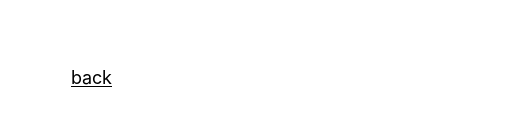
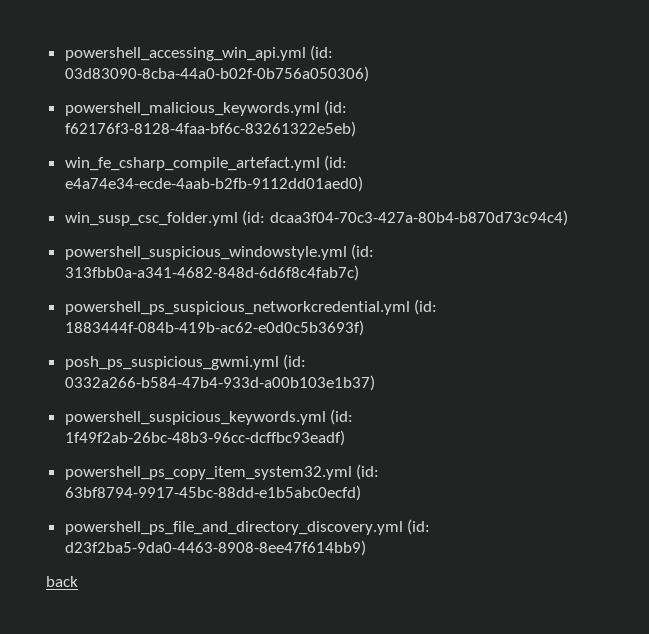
+ powershell_accessing_win_api.yml (id: 03d83090-8cba-44a0-b02f-0b756a050306)
+ powershell_malicious_keywords.yml (id: f62176f3-8128-4faa-bf6c-83261322e5eb)
+ win_fe_csharp_compile_artefact.yml (id: e4a74e34-ecde-4aab-b2fb-9112dd01aed0)
+ win_susp_csc_folder.yml (id: dcaa3f04-70c3-427a-80b4-b870d73c94c4)
+ powershell_suspicious_windowstyle.yml (id: 313fbb0a-a341-4682-848d-6d6f8c4fab7c)
+ powershell_ps_suspicious_networkcredential.yml (id: 1883444f-084b-419b-ac62-e0d0c5b3693f)
+ posh_ps_suspicious_gwmi.yml (id: 0332a266-b584-47b4-933d-a00b103e1b37)
+ powershell_suspicious_keywords.yml (id: 1f49f2ab-26bc-48b3-96cc-dcffbc93eadf)
+ powershell_ps_copy_item_system32.yml (id: 63bf8794-9917-45bc-88dd-e1b5abc0ecfd)
+ powershell_ps_file_and_directory_discovery.yml (id: d23f2ba5-9da0-4463-8908-8ee47f614bb9)

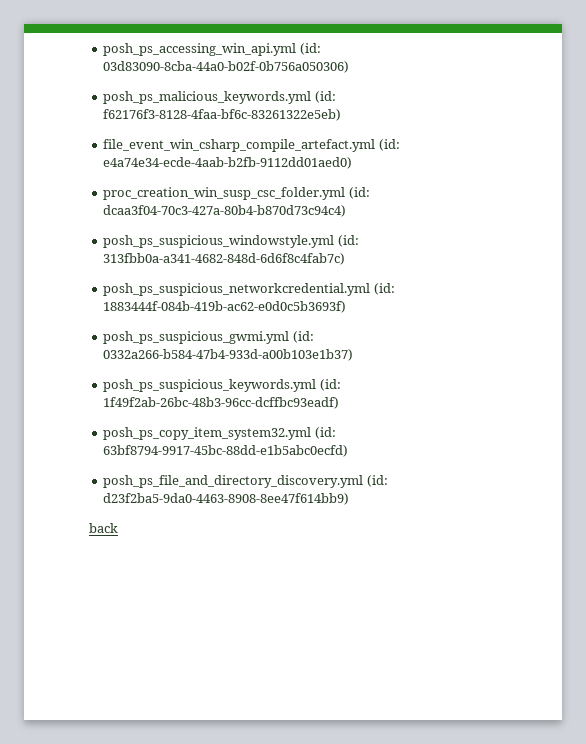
- powershell_accessing_win_api.yml (id: 03d83090-8cba-44a0-b02f-0b756a050306)
+ posh_ps_accessing_win_api.yml (id: 03d83090-8cba-44a0-b02f-0b756a050306)
- powershell_malicious_keywords.yml (id: f62176f3-8128-4faa-bf6c-83261322e5eb)
+ posh_ps_malicious_keywords.yml (id: f62176f3-8128-4faa-bf6c-83261322e5eb)
- win_fe_csharp_compile_artefact.yml (id: e4a74e34-ecde-4aab-b2fb-9112dd01aed0)
+ file_event_win_csharp_compile_artefact.yml (id: e4a74e34-ecde-4aab-b2fb-9112dd01aed0)
- win_susp_csc_folder.yml (id: dcaa3f04-70c3-427a-80b4-b870d73c94c4)
+ proc_creation_win_susp_csc_folder.yml (id: dcaa3f04-70c3-427a-80b4-b870d73c94c4)
- powershell_suspicious_windowstyle.yml (id: 313fbb0a-a341-4682-848d-6d6f8c4fab7c)
+ posh_ps_suspicious_windowstyle.yml (id: 313fbb0a-a341-4682-848d-6d6f8c4fab7c)
- powershell_ps_suspicious_networkcredential.yml (id: 1883444f-084b-419b-ac62-e0d0c5b3693f)
+ posh_ps_suspicious_networkcredential.yml (id: 1883444f-084b-419b-ac62-e0d0c5b3693f)
- powershell_suspicious_keywords.yml (id: 1f49f2ab-26bc-48b3-96cc-dcffbc93eadf)
+ posh_ps_suspicious_keywords.yml (id: 1f49f2ab-26bc-48b3-96cc-dcffbc93eadf)
- powershell_ps_copy_item_system32.yml (id: 63bf8794-9917-45bc-88dd-e1b5abc0ecfd)
+ posh_ps_copy_item_system32.yml (id: 63bf8794-9917-45bc-88dd-e1b5abc0ecfd)
- powershell_ps_file_and_directory_discovery.yml (id: d23f2ba5-9da0-4463-8908-8ee47f614bb9)
+ posh_ps_file_and_directory_discovery.yml (id: d23f2ba5-9da0-4463-8908-8ee47f614bb9)

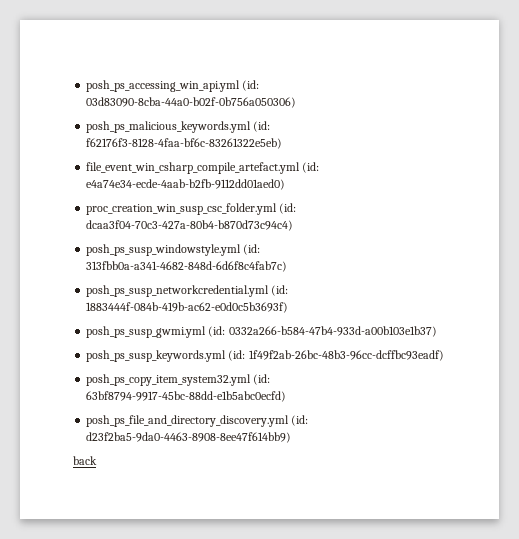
- posh_ps_suspicious_windowstyle.yml (id: 313fbb0a-a341-4682-848d-6d6f8c4fab7c)
+ posh_ps_susp_windowstyle.yml (id: 313fbb0a-a341-4682-848d-6d6f8c4fab7c)
- posh_ps_suspicious_networkcredential.yml (id: 1883444f-084b-419b-ac62-e0d0c5b3693f)
+ posh_ps_susp_networkcredential.yml (id: 1883444f-084b-419b-ac62-e0d0c5b3693f)
- posh_ps_suspicious_gwmi.yml (id: 0332a266-b584-47b4-933d-a00b103e1b37)
+ posh_ps_susp_gwmi.yml (id: 0332a266-b584-47b4-933d-a00b103e1b37)
- posh_ps_suspicious_keywords.yml (id: 1f49f2ab-26bc-48b3-96cc-dcffbc93eadf)
+ posh_ps_susp_keywords.yml (id: 1f49f2ab-26bc-48b3-96cc-dcffbc93eadf)

